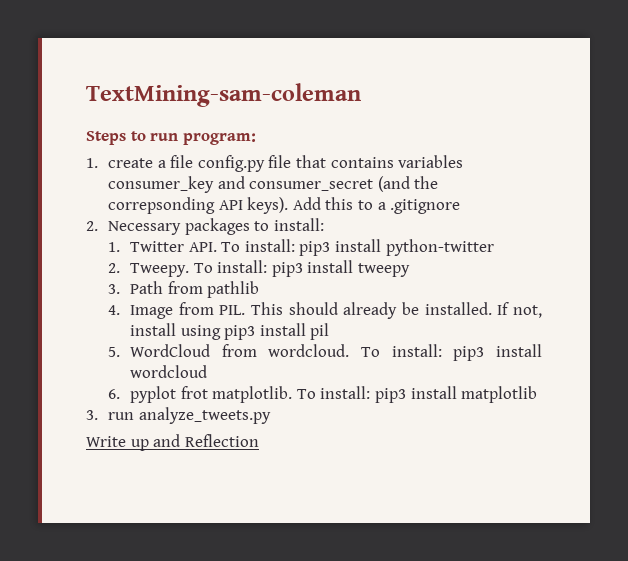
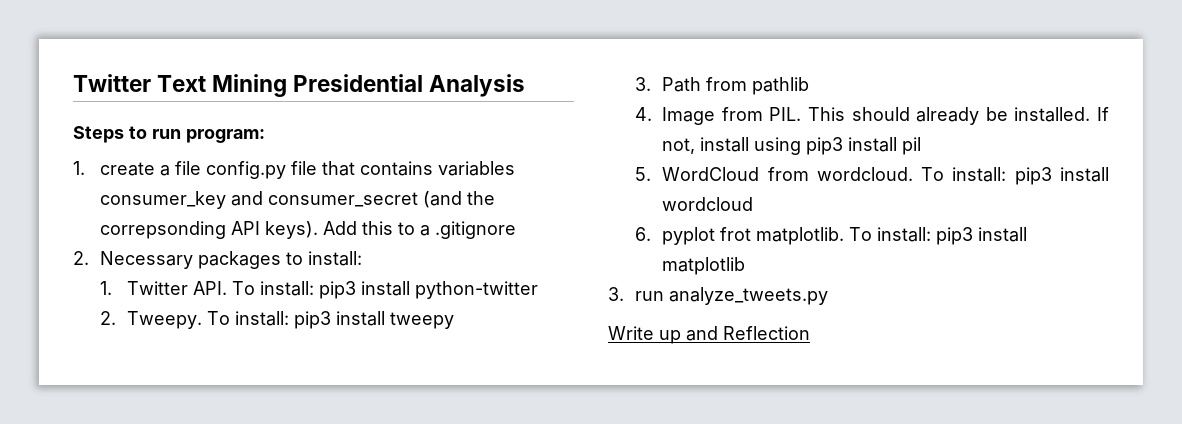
- TextMining-sam-coleman
+ Twitter Text Mining Presidential Analysis

